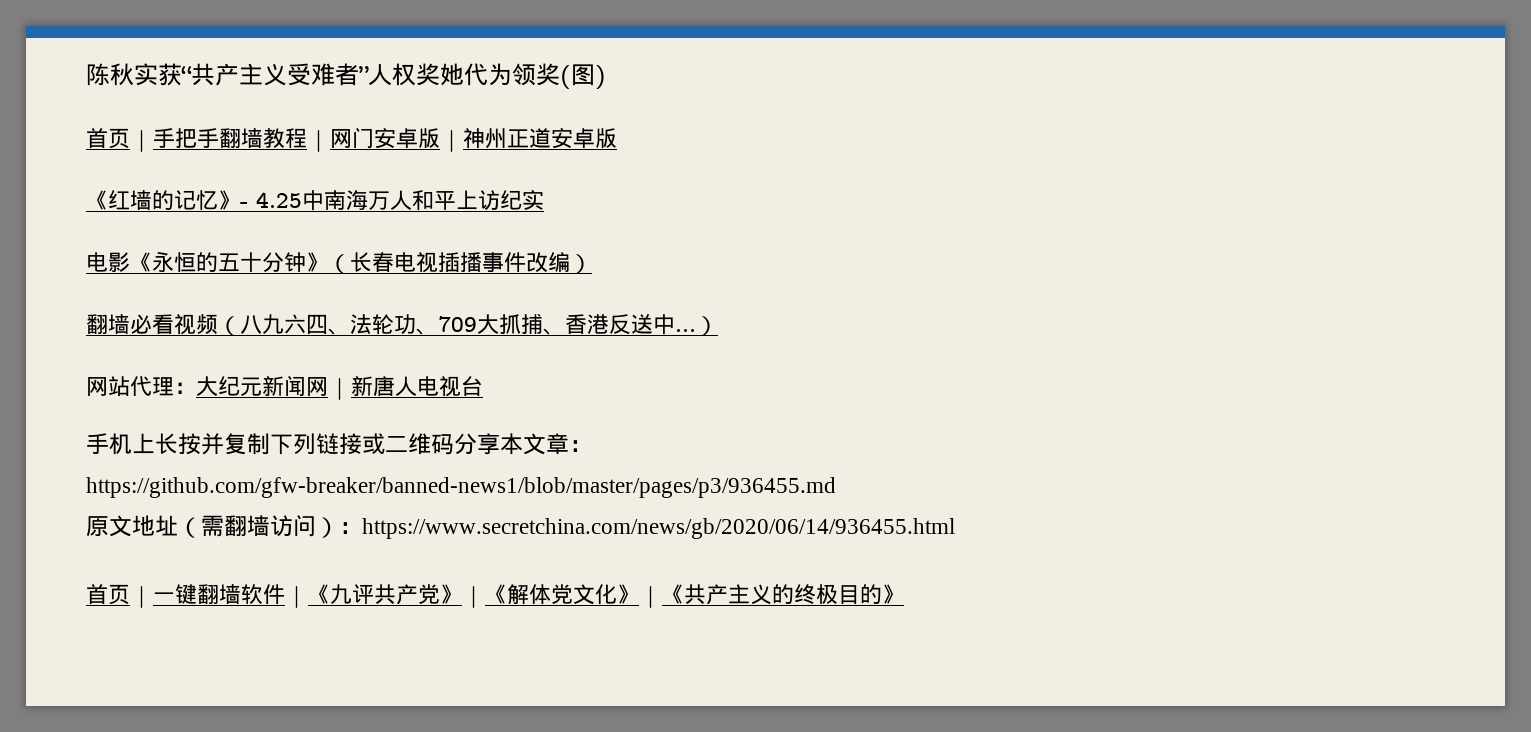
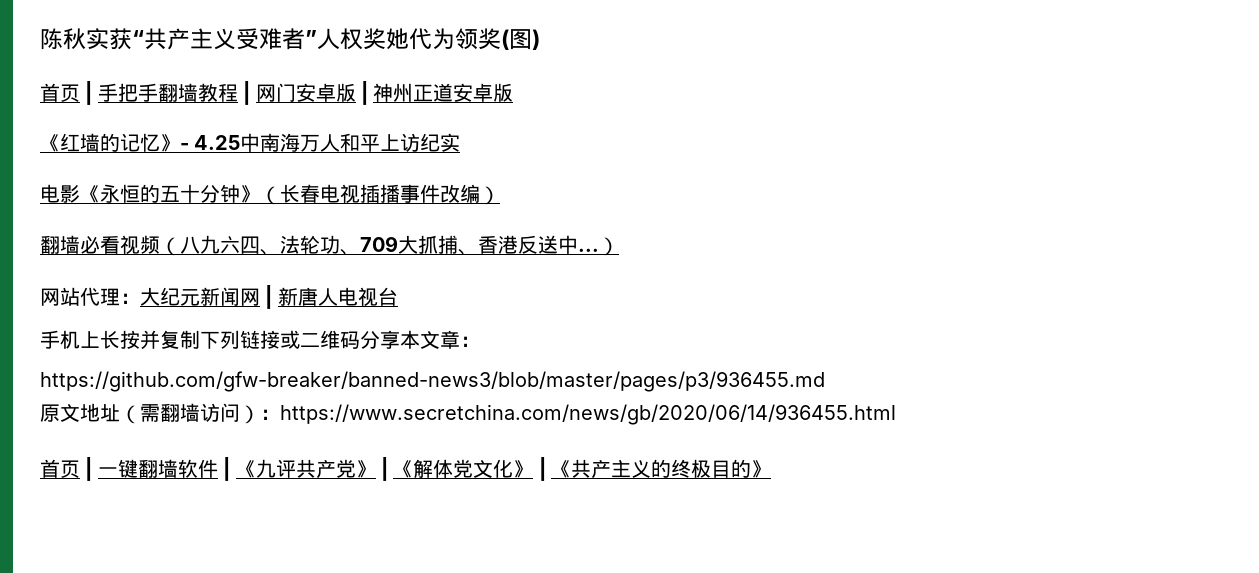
- https://github.com/gfw-breaker/banned-news1/blob/master/pages/p3/936455.md
+ https://github.com/gfw-breaker/banned-news3/blob/master/pages/p3/936455.md

